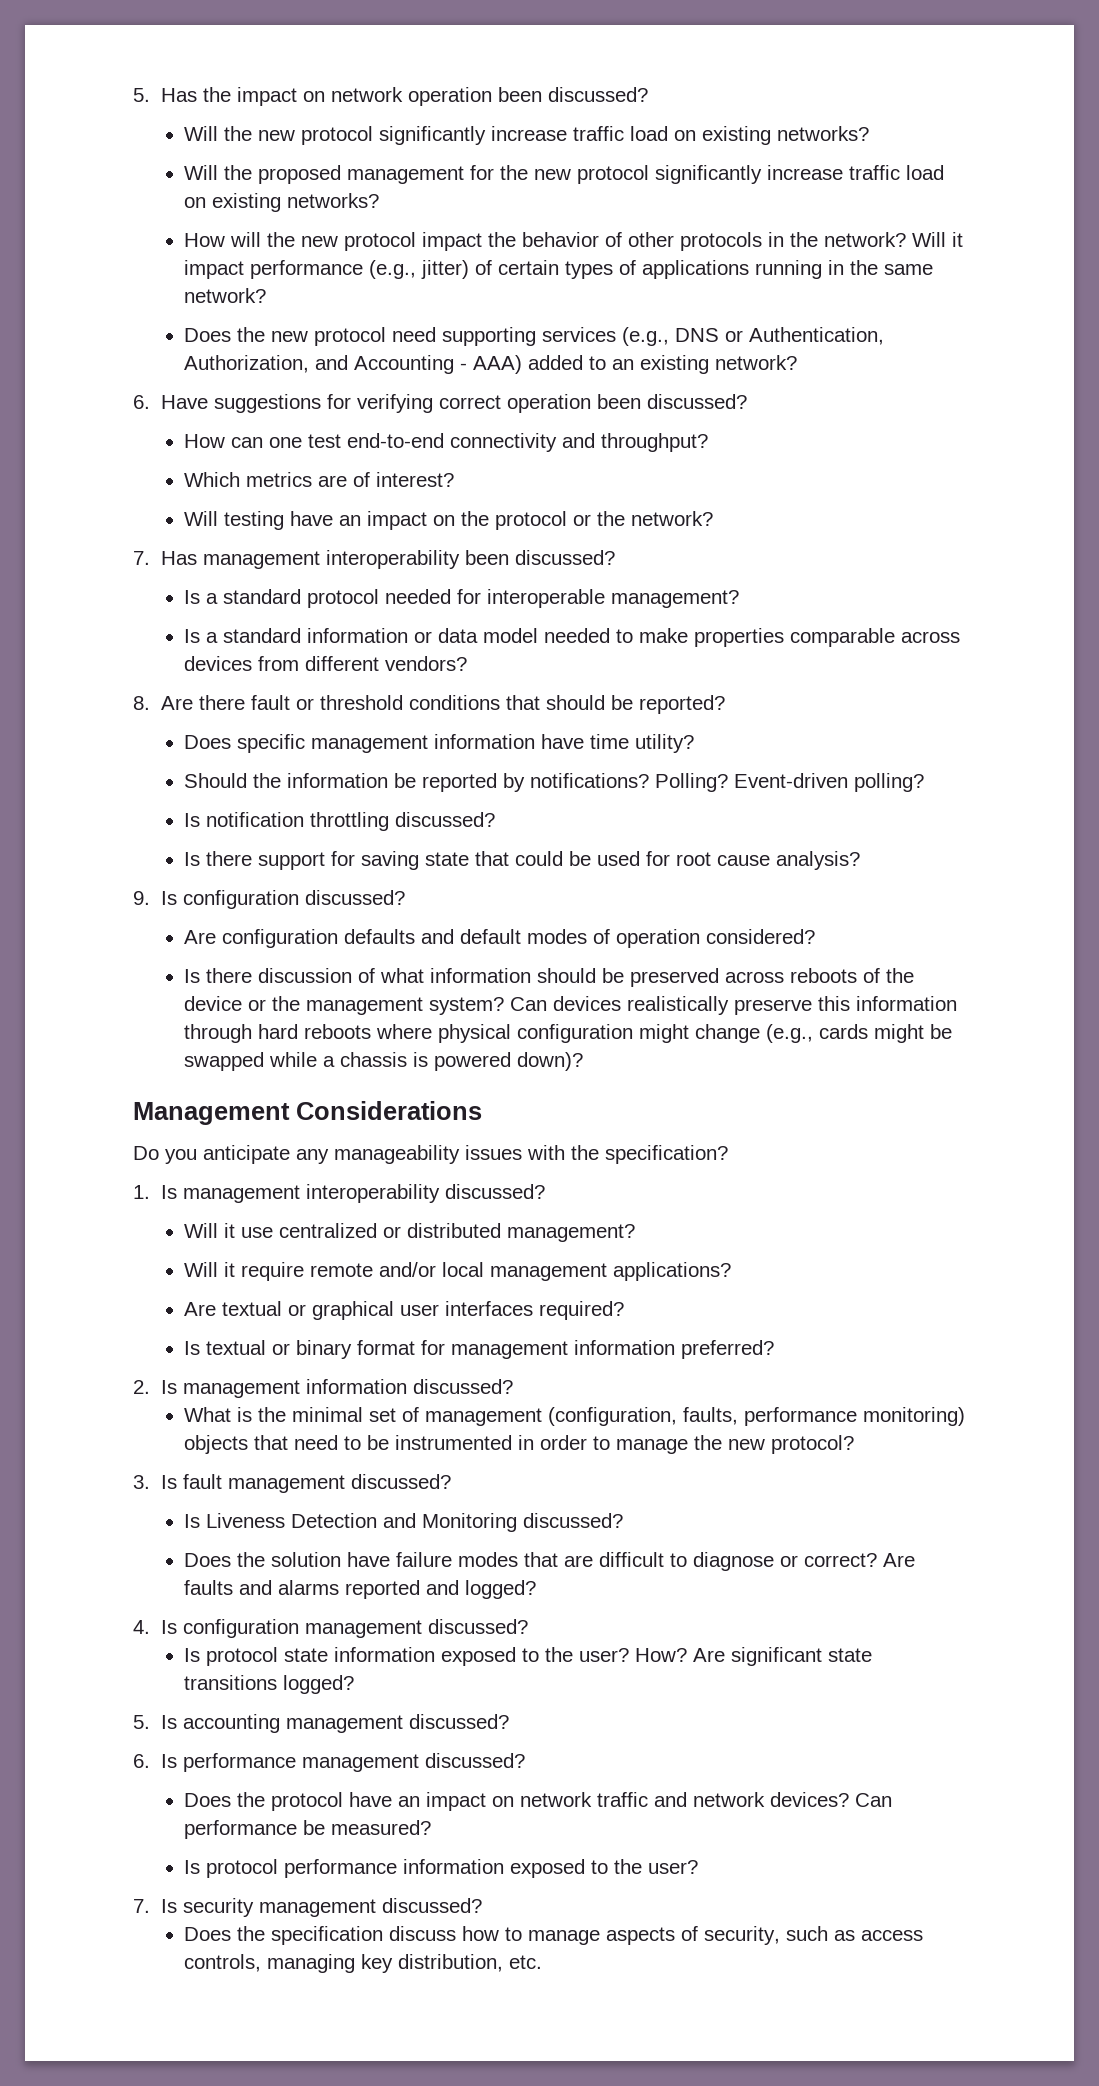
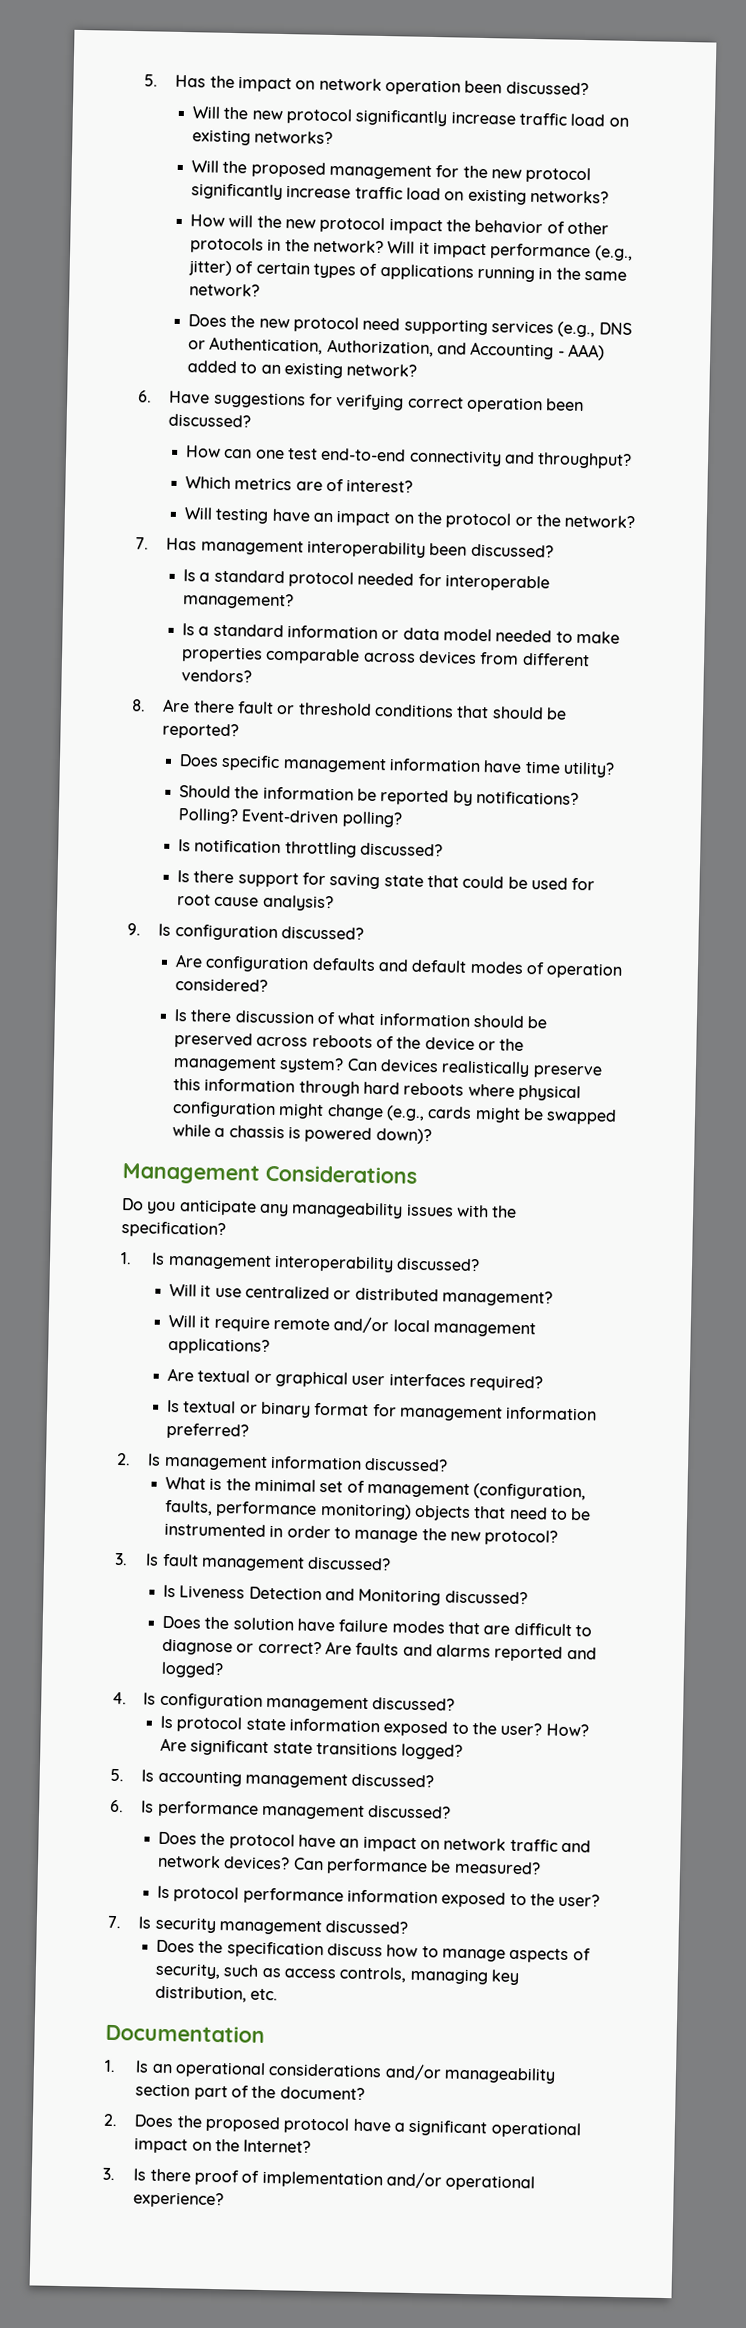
+ Documentation
+ 1. Is an operational considerations and/or manageability section part of the document?
+ 2. Does the proposed protocol have a significant operational impact on the Internet?
+ 3. Is there proof of implementation and/or operational experience?

